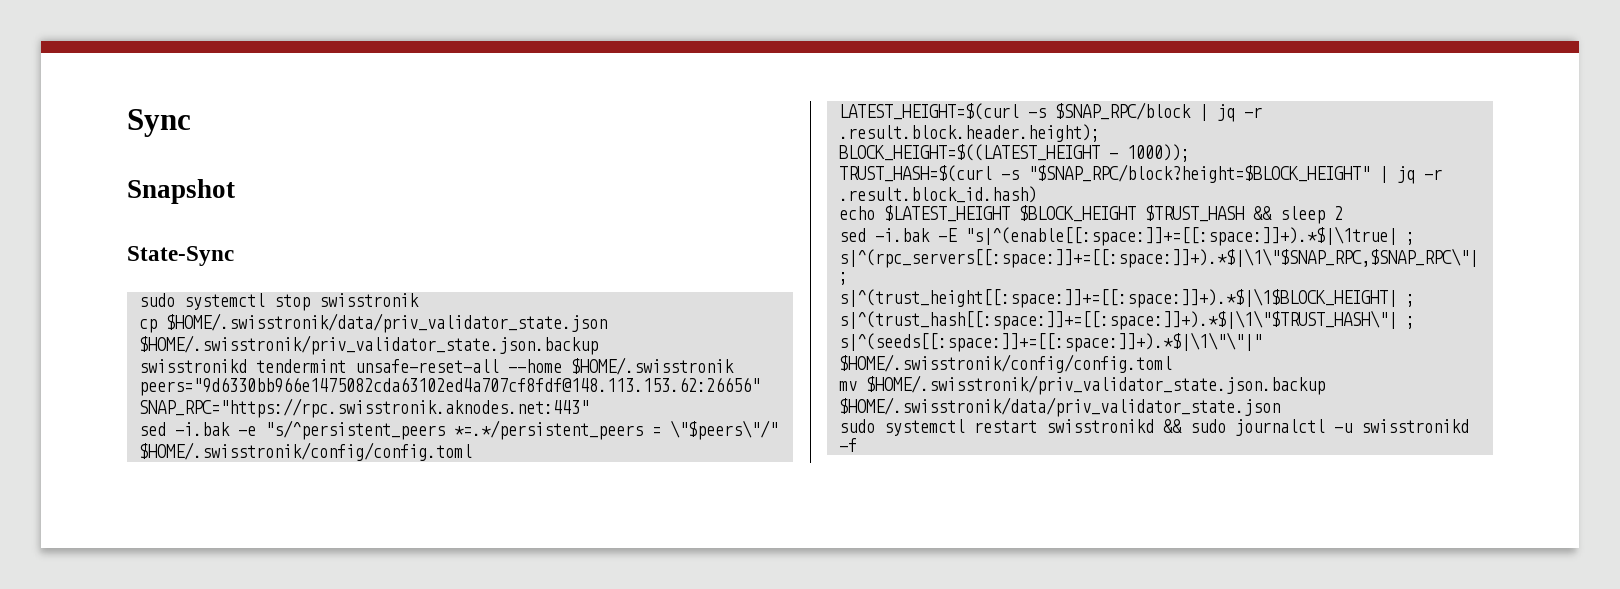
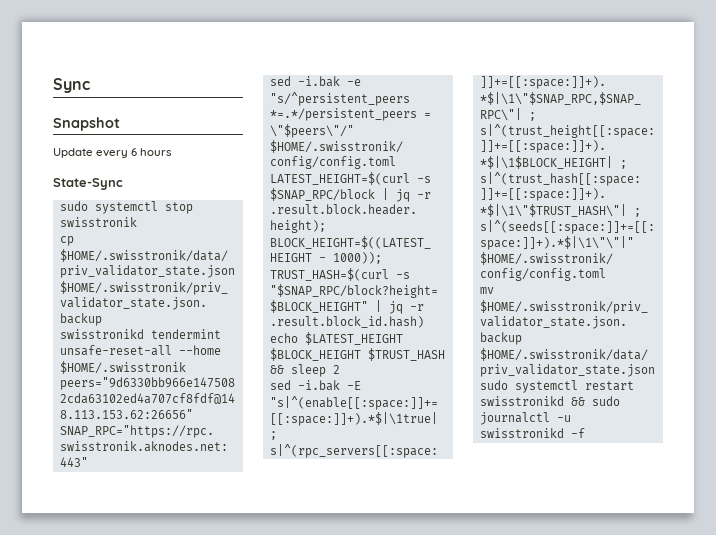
+ Update every 6 hours

